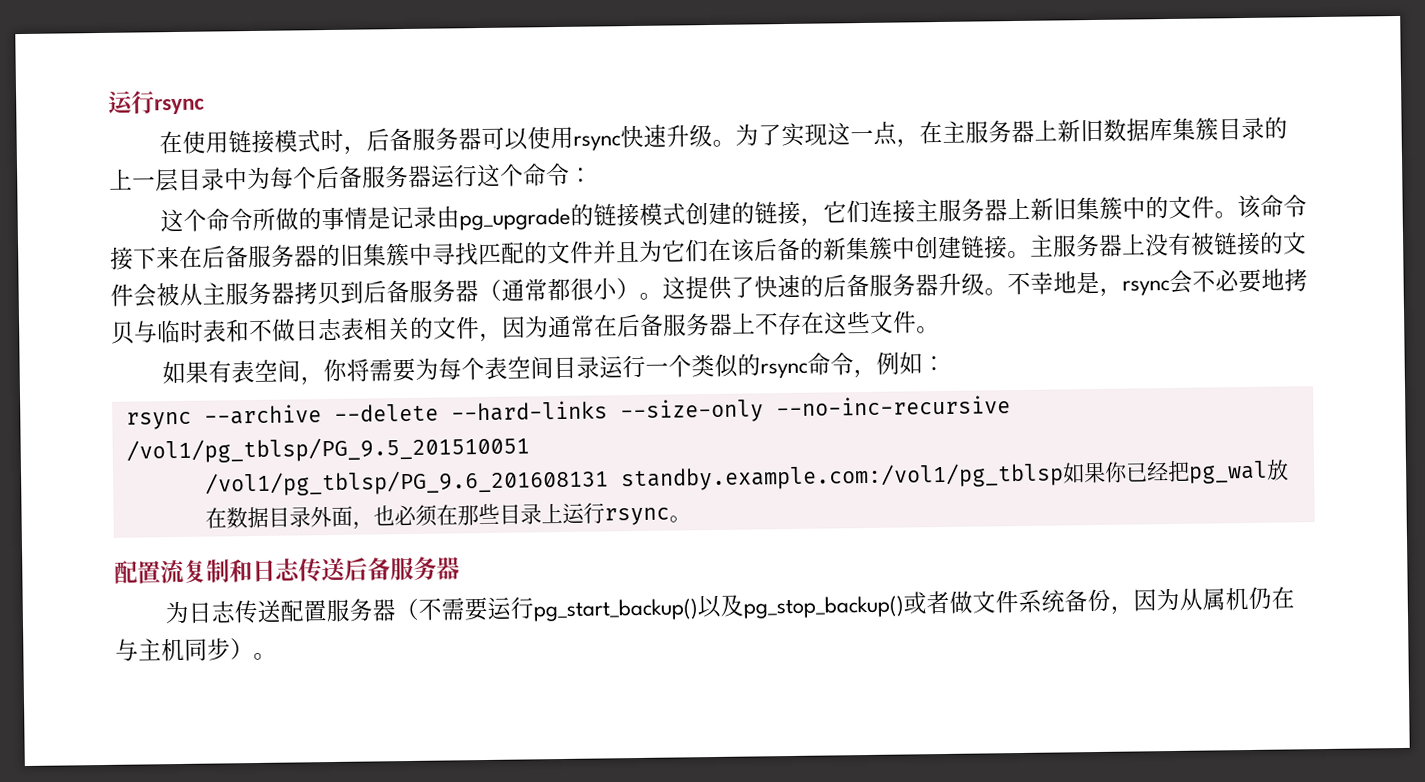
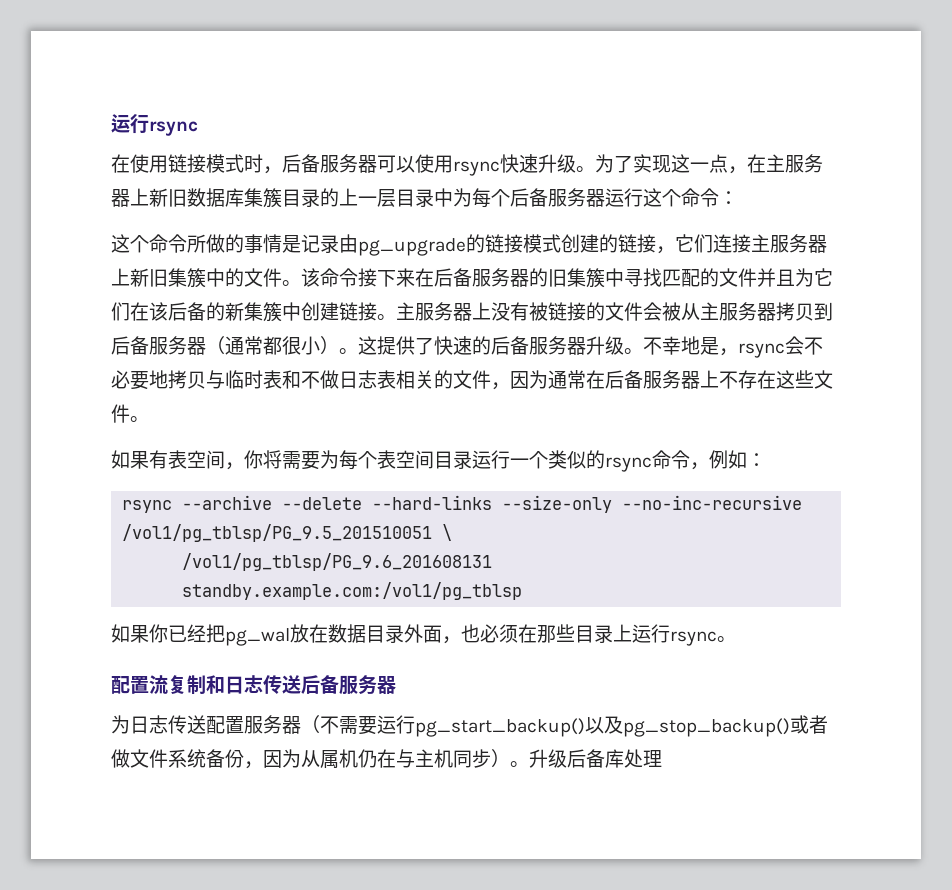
- rsync --archive --delete --hard-links --size-only --no-inc-recursive /vol1/pg_tblsp/PG_9.5_201510051
+ rsync --archive --delete --hard-links --size-only --no-inc-recursive /vol1/pg_tblsp/PG_9.5_201510051 \
- /vol1/pg_tblsp/PG_9.6_201608131 standby.example.com:/vol1/pg_tblsp如果你已经把pg_wal放在数据目录外面，也必须在那些目录上运行rsync。
+ /vol1/pg_tblsp/PG_9.6_201608131 standby.example.com:/vol1/pg_tblsp
+ 如果你已经把pg_wal放在数据目录外面，也必须在那些目录上运行rsync。
+ 升级后备库处理

